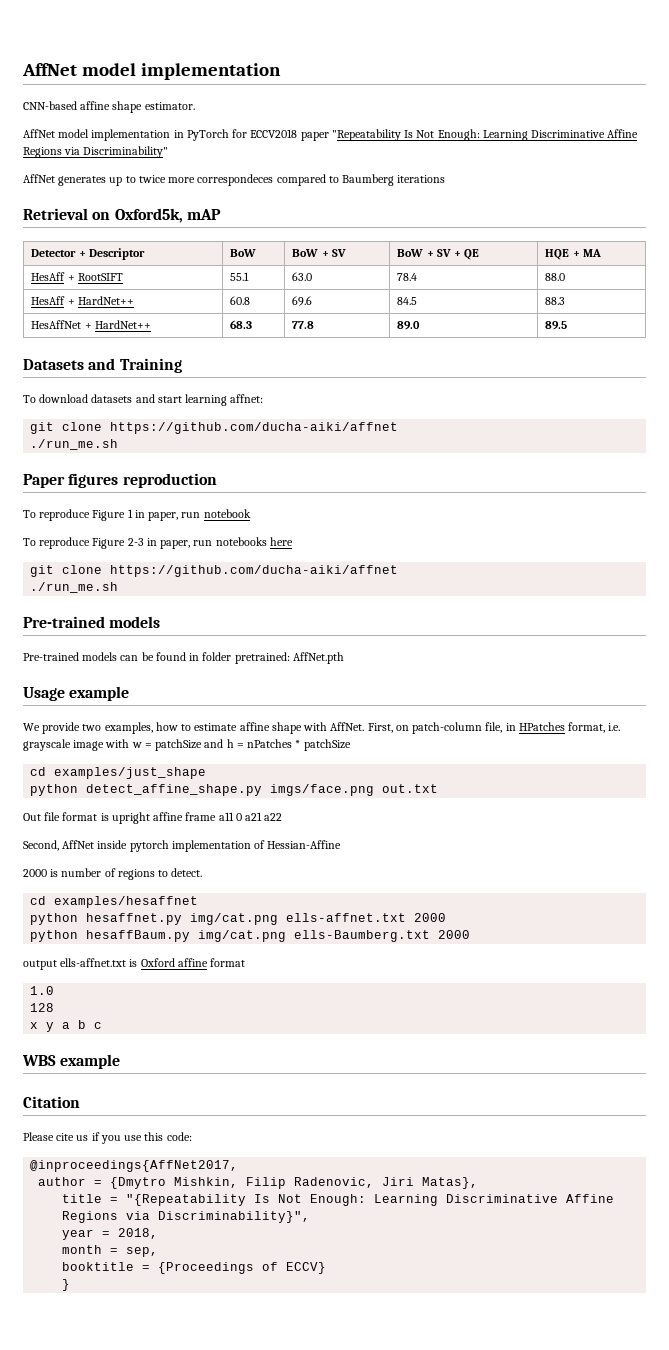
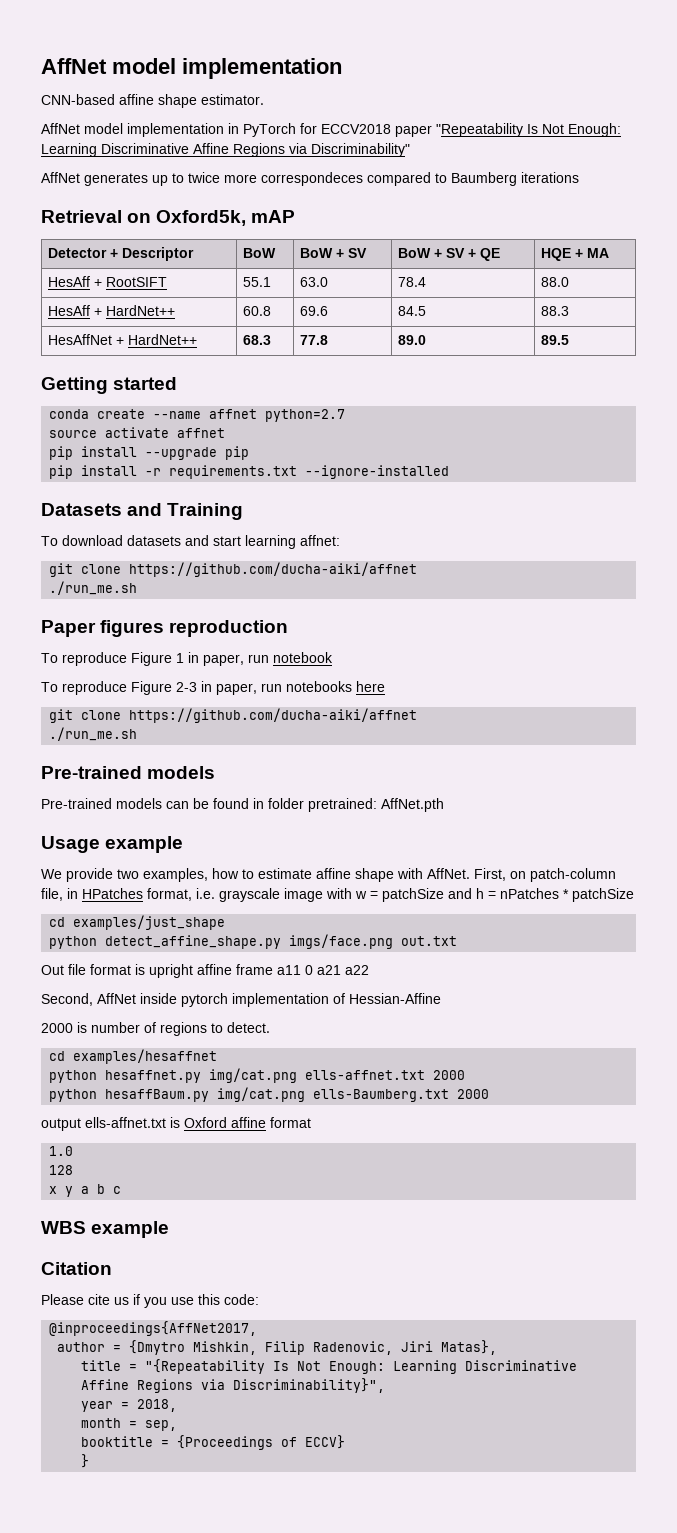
+ Getting started
+ conda create --name affnet python=2.7
+ source activate affnet
+ pip install --upgrade pip
+ pip install -r requirements.txt --ignore-installed

